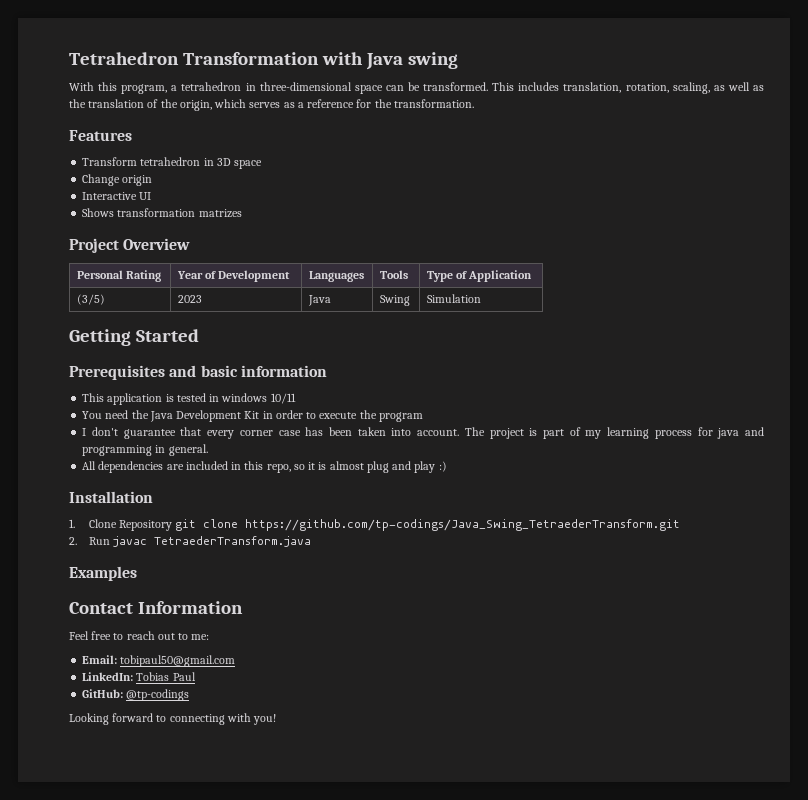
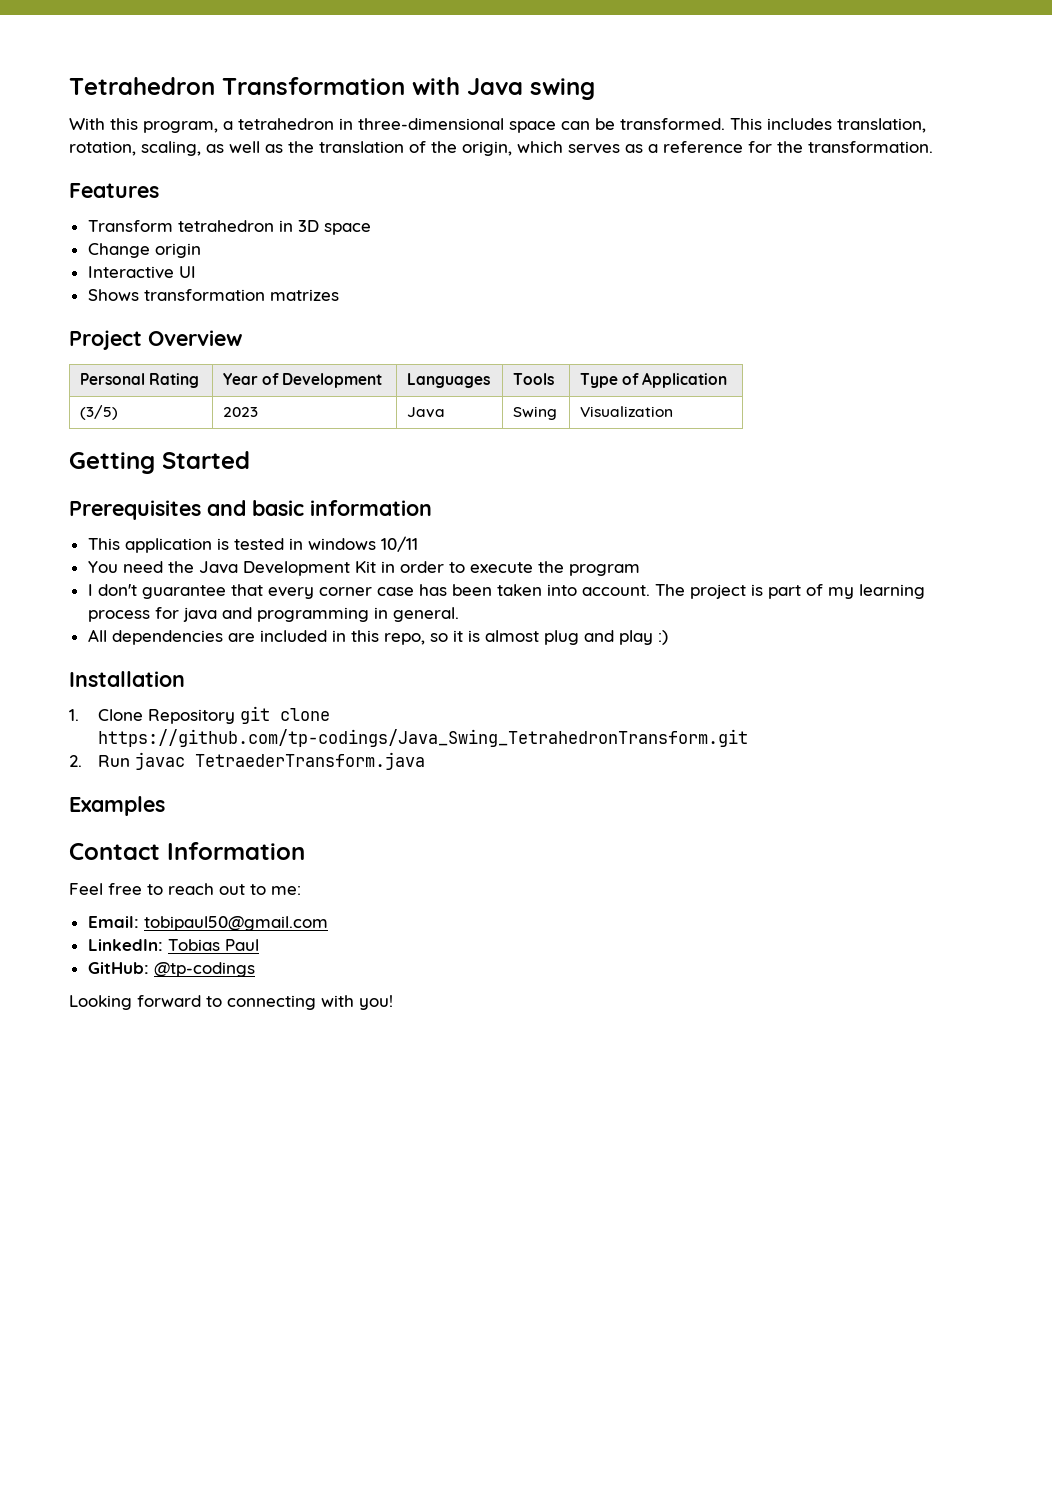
- (3/5) | 2023 | Java | Swing | Simulation
+ (3/5) | 2023 | Java | Swing | Visualization
- 1. Clone Repository git clone https://github.com/tp-codings/Java_Swing_TetraederTransform.git
+ 1. Clone Repository git clone https://github.com/tp-codings/Java_Swing_TetrahedronTransform.git

